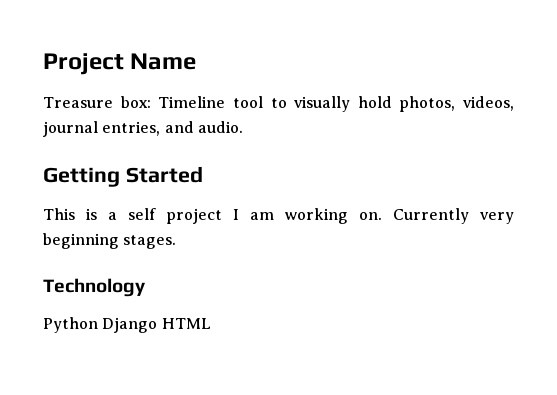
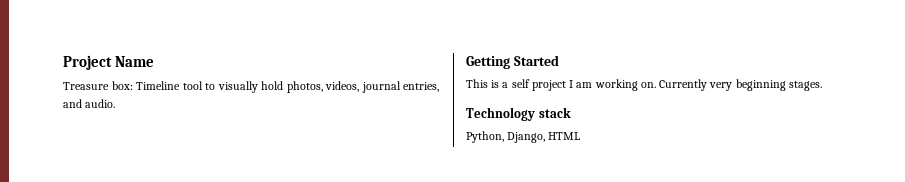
- Technology
- Python Django HTML
+ Technology stack
+ Python, Django, HTML

